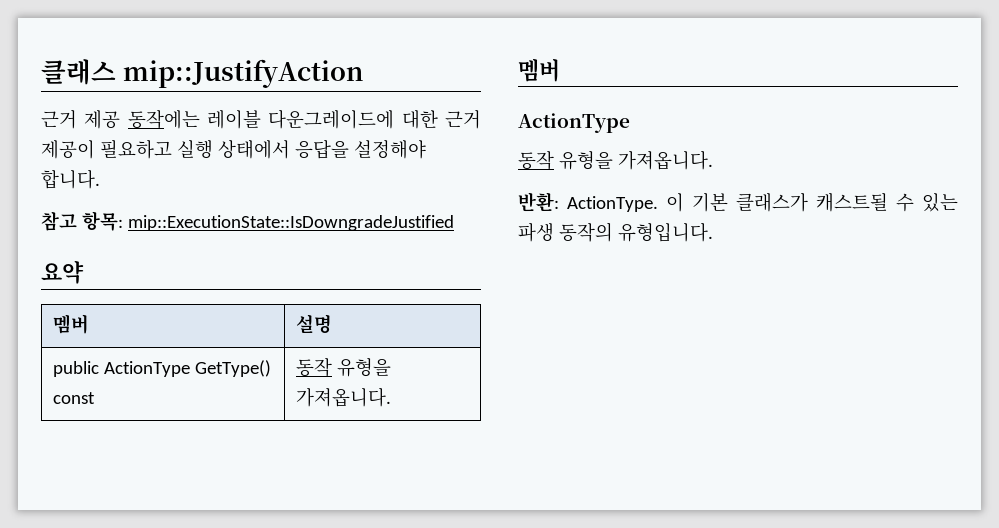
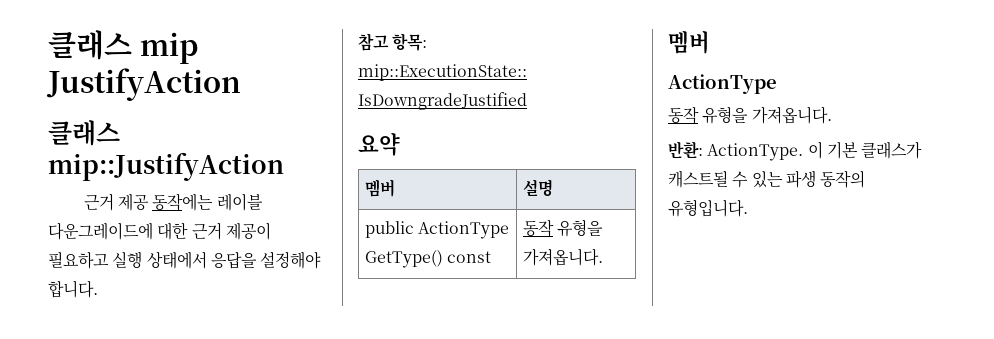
+ 클래스 mip JustifyAction

